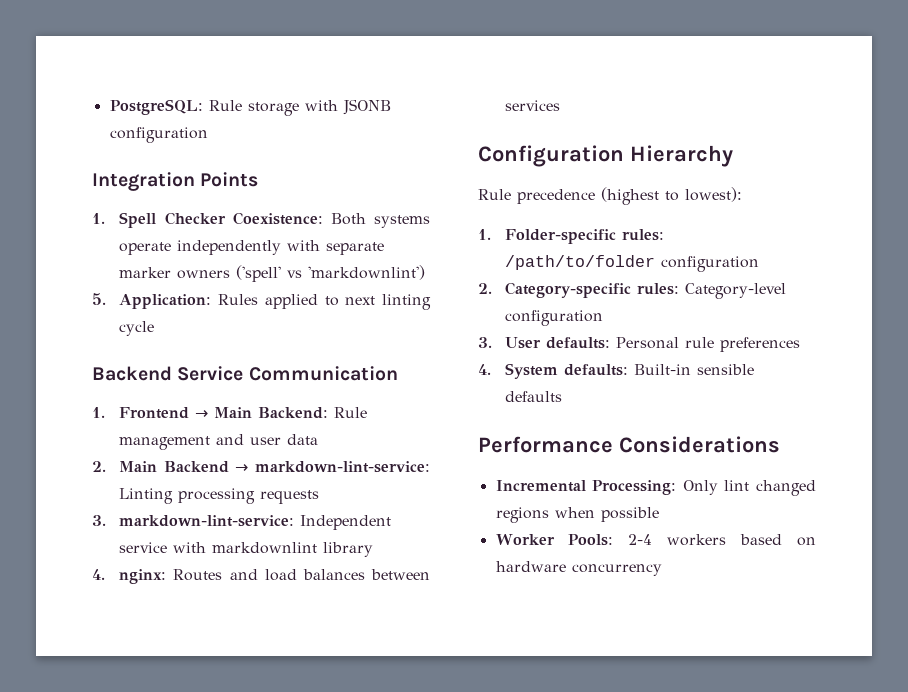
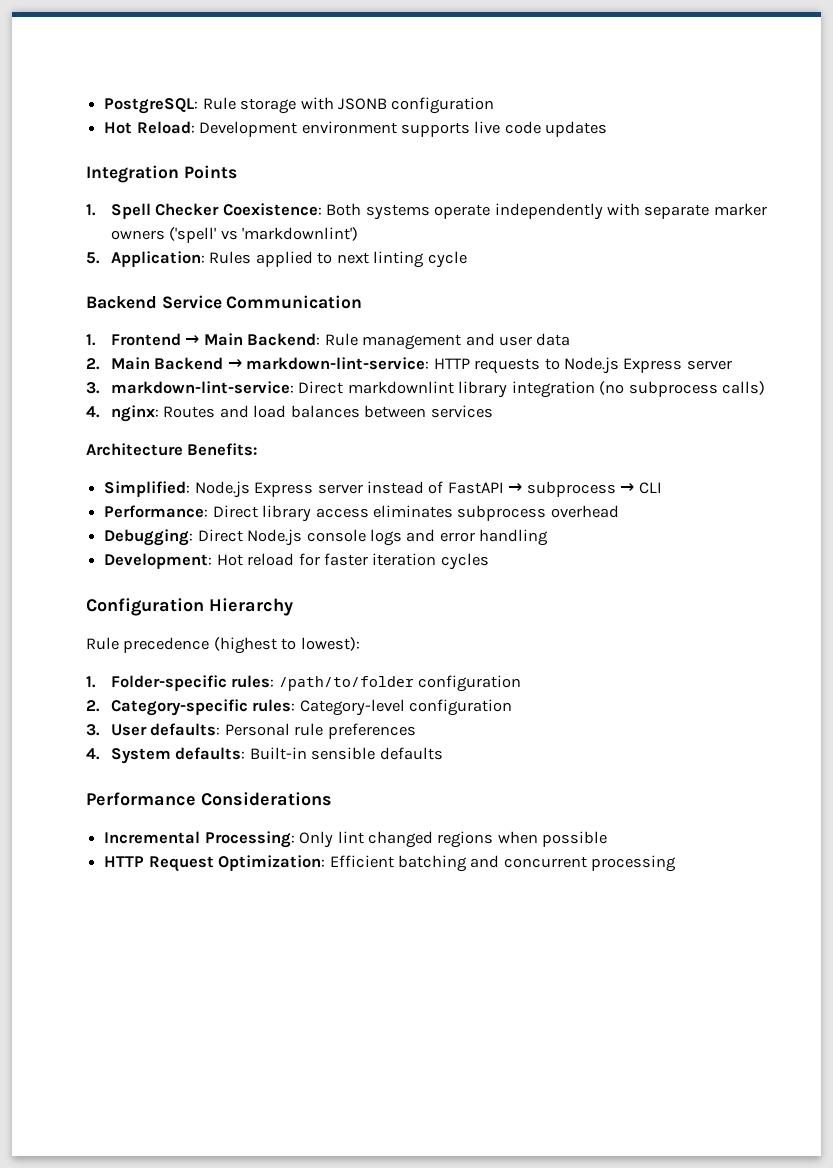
+ Hot Reload: Development environment supports live code updates
- 2. Main Backend → markdown-lint-service: Linting processing requests
+ 2. Main Backend → markdown-lint-service: HTTP requests to Node.js Express server
- 3. markdown-lint-service: Independent service with markdownlint library
+ 3. markdown-lint-service: Direct markdownlint library integration (no subprocess calls)
+ Architecture Benefits:
+ Simplified: Node.js Express server instead of FastAPI → subprocess → CLI
+ Performance: Direct library access eliminates subprocess overhead
+ Debugging: Direct Node.js console logs and error handling
+ Development: Hot reload for faster iteration cycles
- Worker Pools: 2-4 workers based on hardware concurrency
+ HTTP Request Optimization: Efficient batching and concurrent processing

